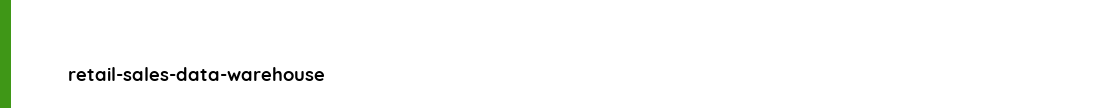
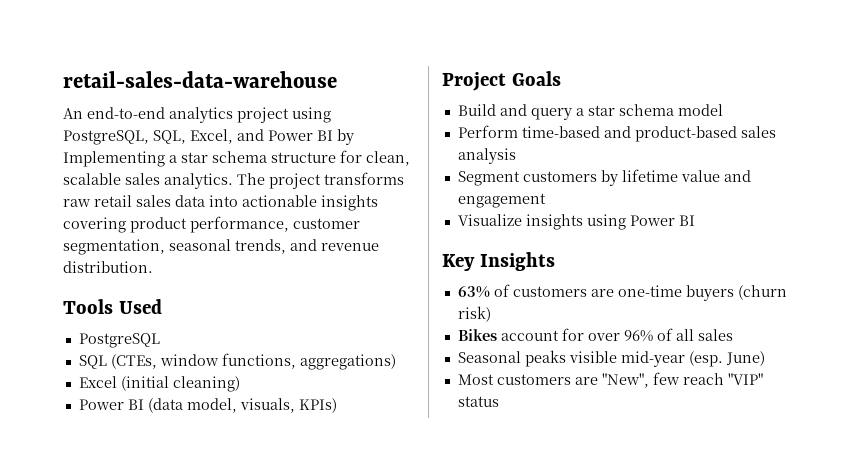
+ An end-to-end analytics project using PostgreSQL, SQL, Excel, and Power BI by Implementing a star schema structure for clean, scalable sales analytics. The project transforms raw retail sales data into actionable insights covering product performance, customer segmentation, seasonal trends, and revenue distribution.
+ Tools Used
+ PostgreSQL
+ SQL (CTEs, window functions, aggregations)
+ Excel (initial cleaning)
+ Power BI (data model, visuals, KPIs)
+ Project Goals
+ Build and query a star schema model
+ Perform time-based and product-based sales analysis
+ Segment customers by lifetime value and engagement
+ Visualize insights using Power BI
+ Key Insights
+ 63% of customers are one-time buyers (churn risk)
+ Bikes account for over 96% of all sales
+ Seasonal peaks visible mid-year (esp. June)
+ Most customers are "New", few reach "VIP" status

